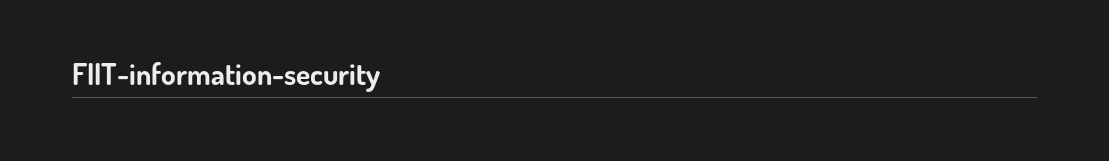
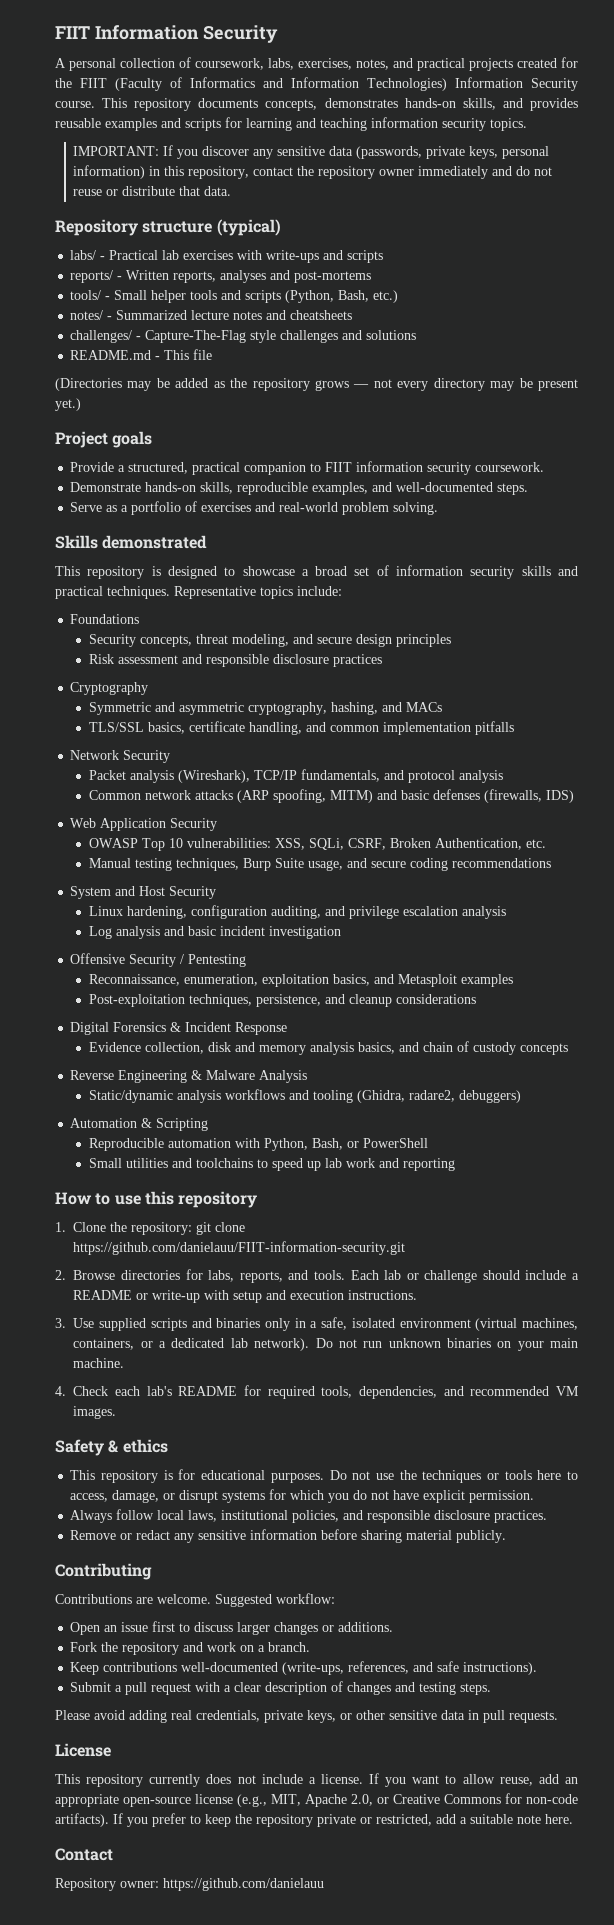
- FIIT-information-security
+ FIIT Information Security
+ A personal collection of coursework, labs, exercises, notes, and practical projects created for the FIIT (Faculty of Informatics and Information Technologies) Information Security course. This repository documents concepts, demonstrates hands-on skills, and provides reusable examples and scripts for learning and teaching information security topics.
+ IMPORTANT: If you discover any sensitive data (passwords, private keys, personal information) in this repository, contact the repository owner immediately and do not reuse or distribute that data.
+ Repository structure (typical)
+ labs/ - Practical lab exercises with write-ups and scripts
+ reports/ - Written reports, analyses and post-mortems
+ tools/ - Small helper tools and scripts (Python, Bash, etc.)
+ notes/ - Summarized lecture notes and cheatsheets
+ challenges/ - Capture-The-Flag style challenges and solutions
+ README.md - This file
+ (Directories may be added as the repository grows — not every directory may be present yet.)
+ Project goals
+ Provide a structured, practical companion to FIIT information security coursework.
+ Demonstrate hands-on skills, reproducible examples, and well-documented steps.
+ Serve as a portfolio of exercises and real-world problem solving.
+ Skills demonstrated
+ This repository is designed to showcase a broad set of information security skills and practical techniques. Representative topics include:
+ Foundations
+ Security concepts, threat modeling, and secure design principles
+ Risk assessment and responsible disclosure practices
+ Cryptography
+ Symmetric and asymmetric cryptography, hashing, and MACs
+ TLS/SSL basics, certificate handling, and common implementation pitfalls
+ Network Security
+ Packet analysis (Wireshark), TCP/IP fundamentals, and protocol analysis
+ Common network attacks (ARP spoofing, MITM) and basic defenses (firewalls, IDS)
+ Web Application Security
+ OWASP Top 10 vulnerabilities: XSS, SQLi, CSRF, Broken Authentication, etc.
+ Manual testing techniques, Burp Suite usage, and secure coding recommendations
+ System and Host Security
+ Linux hardening, configuration auditing, and privilege escalation analysis
+ Log analysis and basic incident investigation
+ Offensive Security / Pentesting
+ Reconnaissance, enumeration, exploitation basics, and Metasploit examples
+ Post-exploitation techniques, persistence, and cleanup considerations
+ Digital Forensics & Incident Response
+ Evidence collection, disk and memory analysis basics, and chain of custody concepts
+ Reverse Engineering & Malware Analysis
+ Static/dynamic analysis workflows and tooling (Ghidra, radare2, debuggers)
+ Automation & Scripting
+ Reproducible automation with Python, Bash, or PowerShell
+ Small utilities and toolchains to speed up lab work and reporting
+ How to use this repository
+ 1. Clone the repository: git clone https://github.com/danielauu/FIIT-information-security.git
+ 2. Browse directories for labs, reports, and tools. Each lab or challenge should include a README or write-up with setup and execution instructions.
+ 3. Use supplied scripts and binaries only in a safe, isolated environment (virtual machines, containers, or a dedicated lab network). Do not run unknown binaries on your main machine.
+ 4. Check each lab's README for required tools, dependencies, and recommended VM images.
+ Safety & ethics
+ This repository is for educational purposes. Do not use the techniques or tools here to access, damage, or disrupt systems for which you do not have explicit permission.
+ Always follow local laws, institutional policies, and responsible disclosure practices.
+ Remove or redact any sensitive information before sharing material publicly.
+ Contributing
+ Contributions are welcome. Suggested workflow:
+ Open an issue first to discuss larger changes or additions.
+ Fork the repository and work on a branch.
+ Keep contributions well-documented (write-ups, references, and safe instructions).
+ Submit a pull request with a clear description of changes and testing steps.
+ Please avoid adding real credentials, private keys, or other sensitive data in pull requests.
+ License
+ This repository currently does not include a license. If you want to allow reuse, add an appropriate open-source license (e.g., MIT, Apache 2.0, or Creative Commons for non-code artifacts). If you prefer to keep the repository private or restricted, add a suitable note here.
+ Contact
+ Repository owner: https://github.com/danielauu

